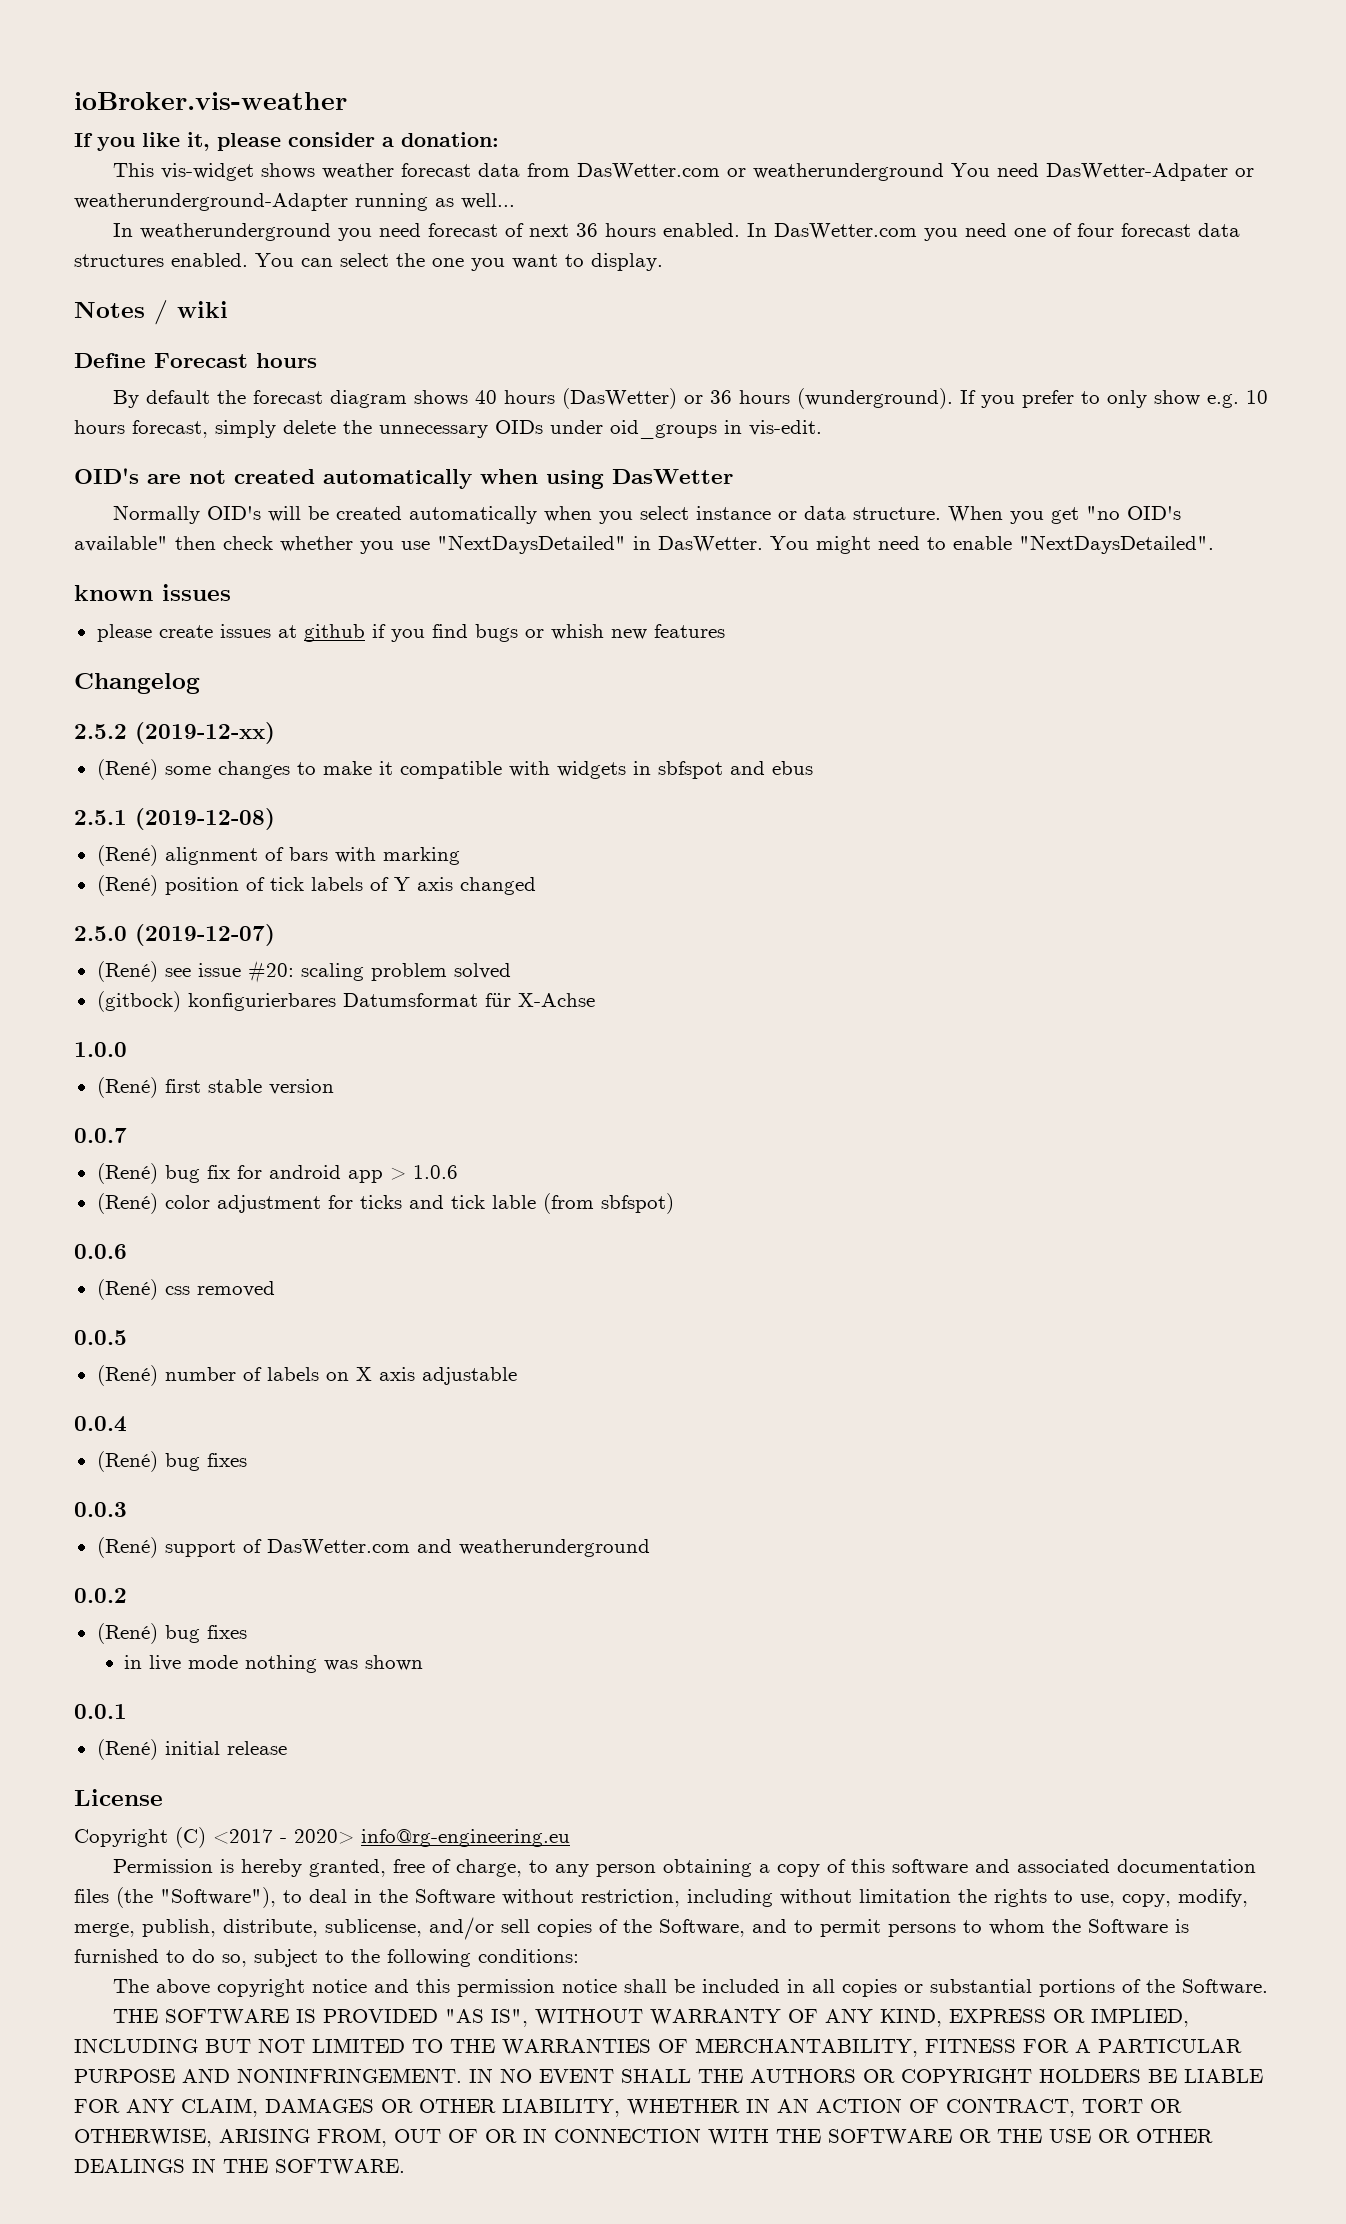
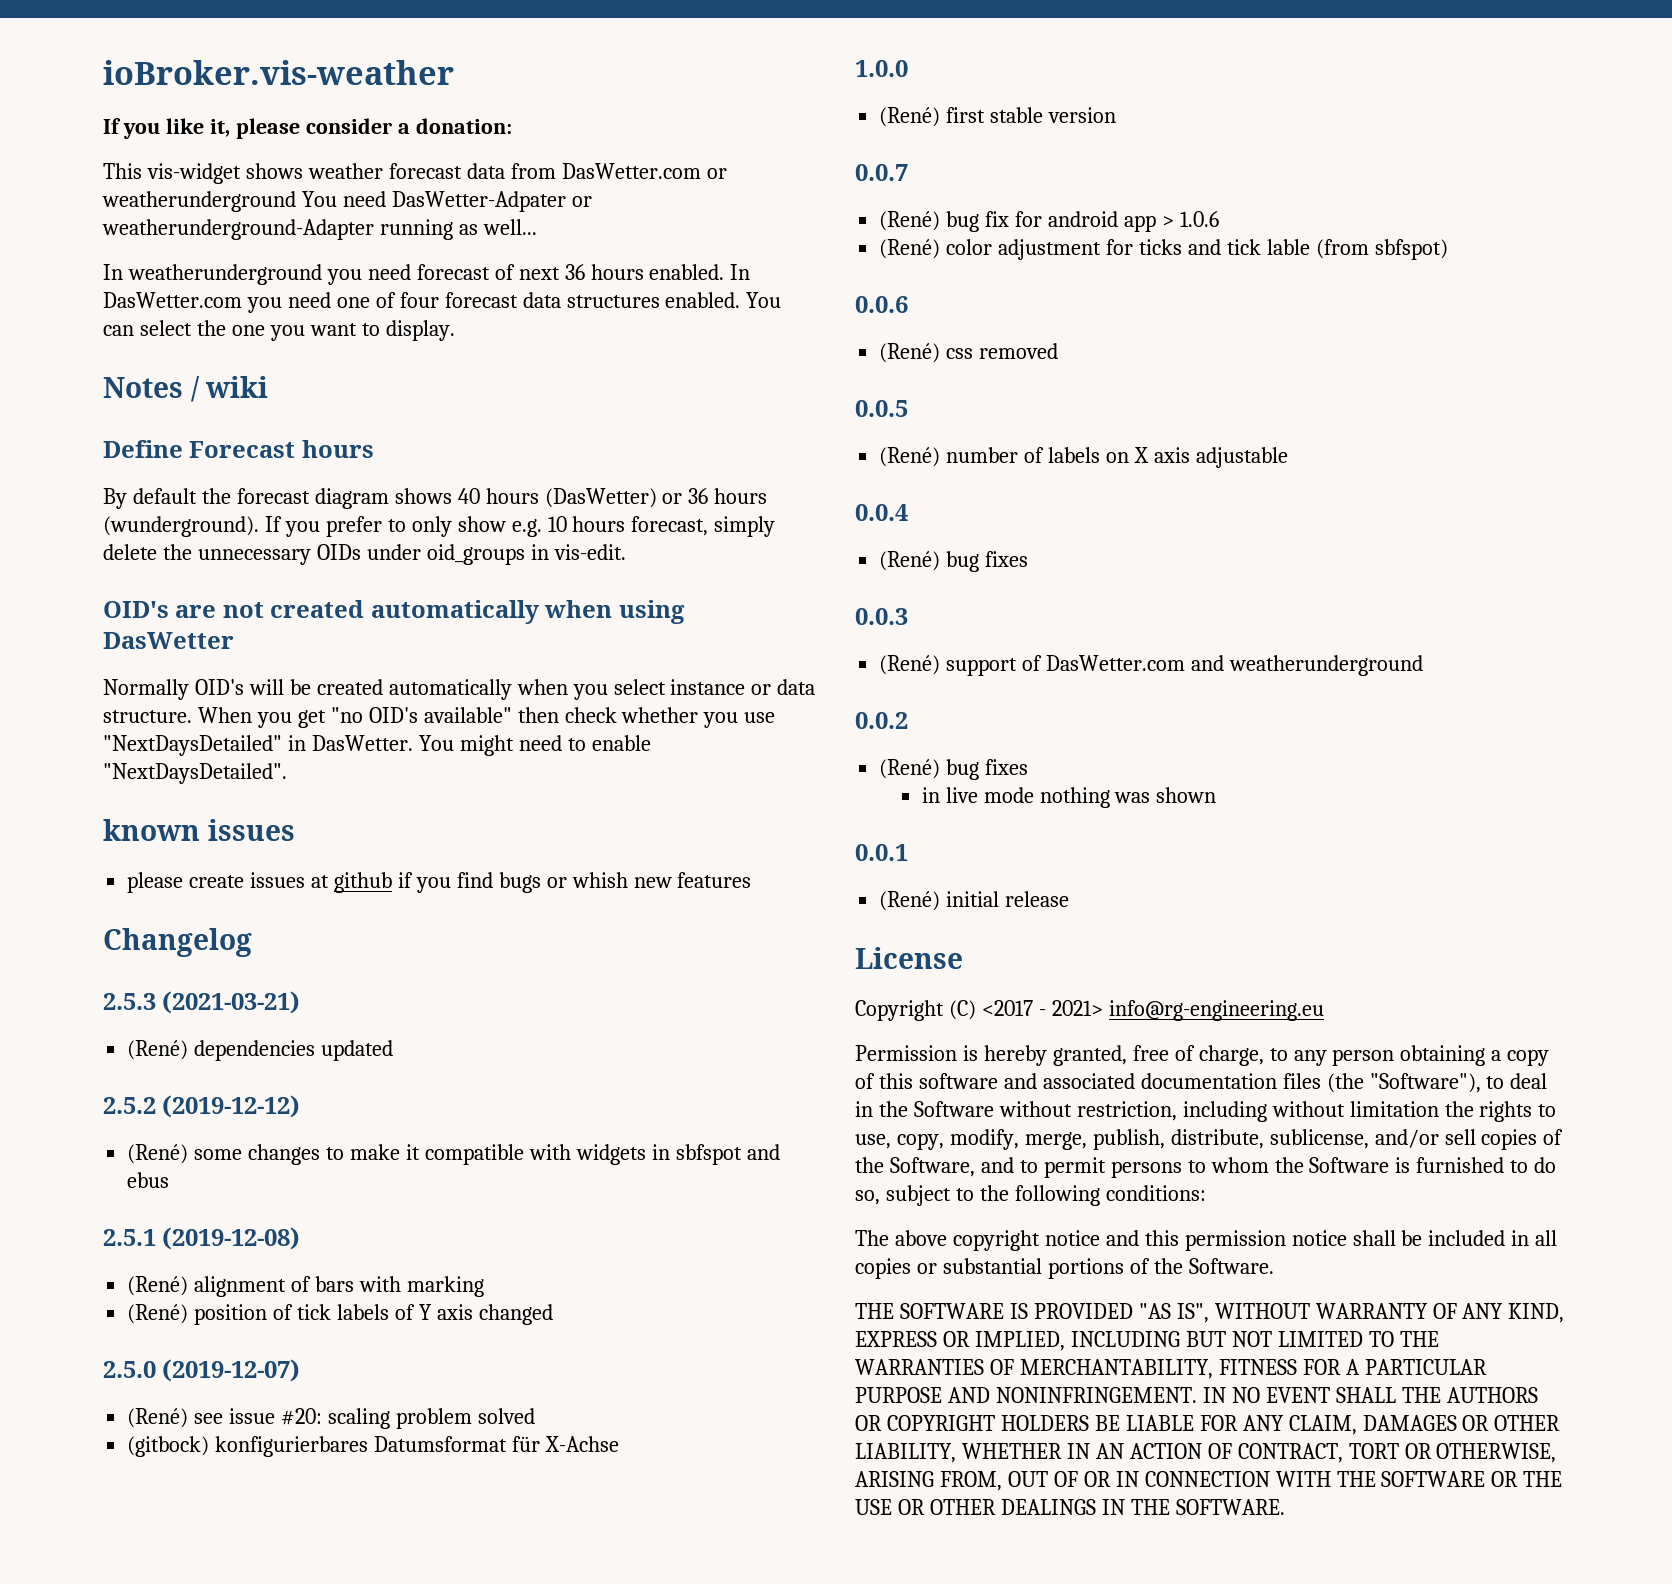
+ 2.5.3 (2021-03-21)
+ (René) dependencies updated
- 2.5.2 (2019-12-xx)
+ 2.5.2 (2019-12-12)
- Copyright (C) <2017 - 2020> info@rg-engineering.eu
+ Copyright (C) <2017 - 2021> info@rg-engineering.eu

